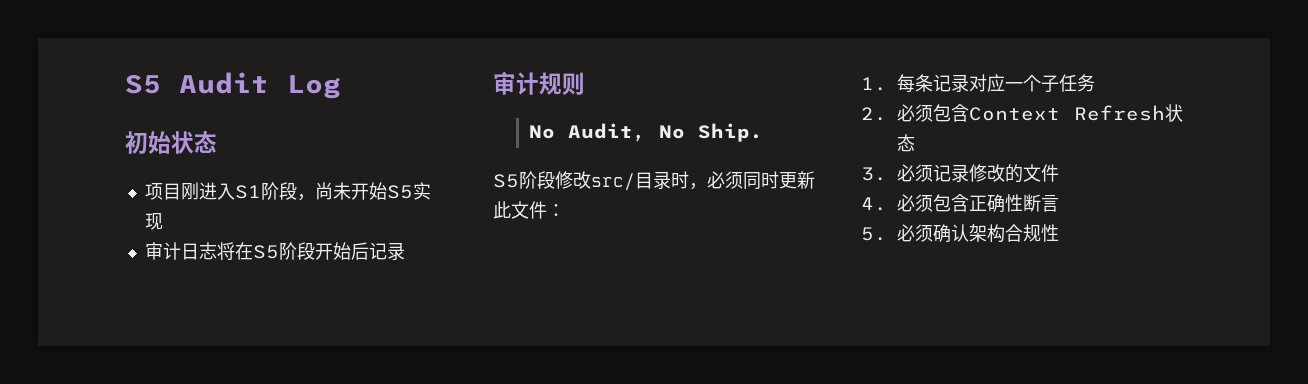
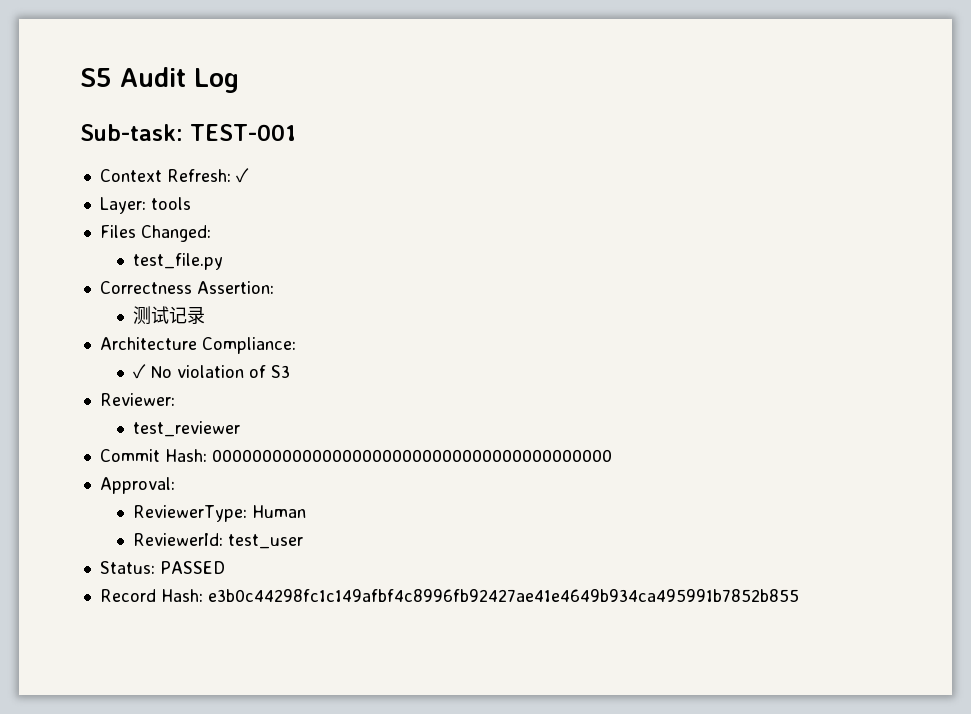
- 初始状态
- 项目刚进入S1阶段，尚未开始S5实现
- 审计日志将在S5阶段开始后记录
- 审计规则
- No Audit, No Ship.
- S5阶段修改src/目录时，必须同时更新此文件：
- 1.每条记录对应一个子任务
- 2.必须包含Context Refresh状态
- 3.必须记录修改的文件
- 4.必须包含正确性断言
- 5.必须确认架构合规性
+ Sub-task: TEST-001
+ Context Refresh: ✓
+ Layer: tools
+ Files Changed:
+ test_file.py
+ Correctness Assertion:
+ 测试记录
+ Architecture Compliance:
+ ✓ No violation of S3
+ Reviewer:
+ test_reviewer
+ Commit Hash: 0000000000000000000000000000000000000000
+ Approval:
+ ReviewerType: Human
+ ReviewerId: test_user
+ Status: PASSED
+ Record Hash: e3b0c44298fc1c149afbf4c8996fb92427ae41e4649b934ca495991b7852b855

